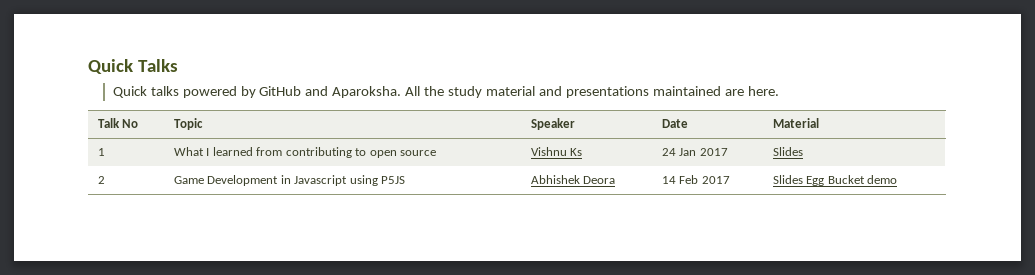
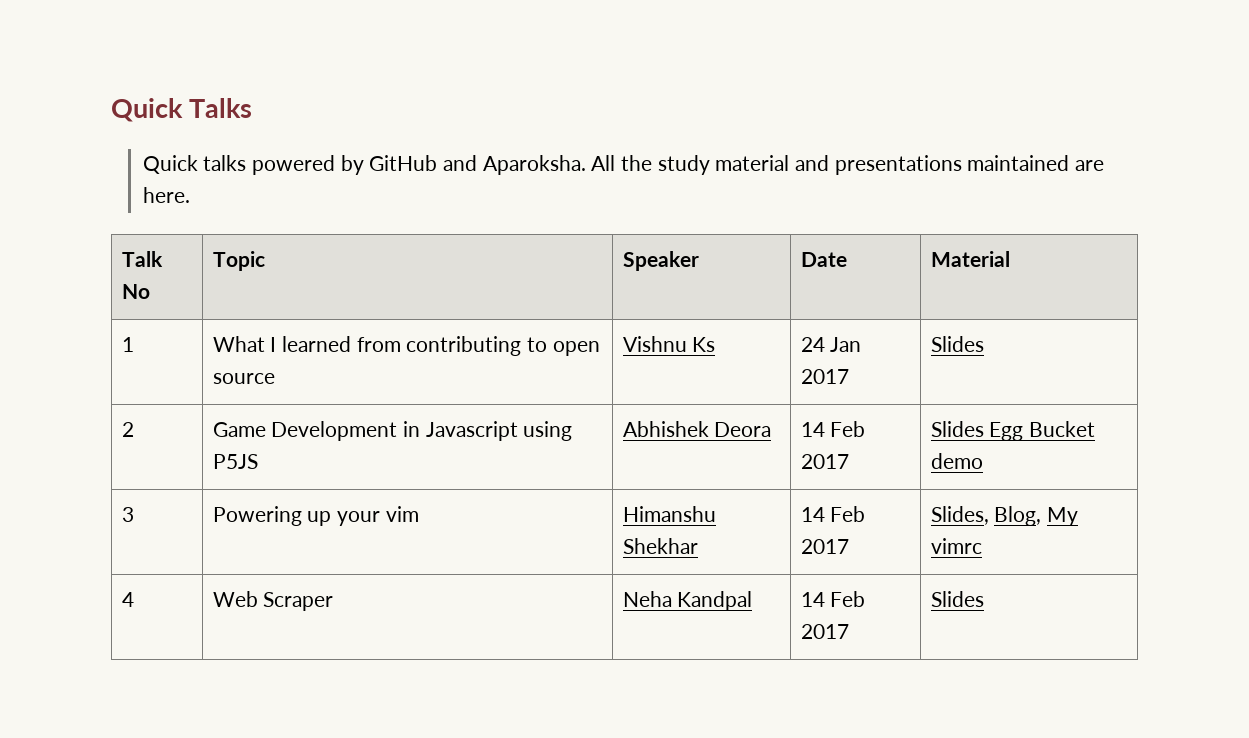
+ 3 | Powering up your vim | Himanshu Shekhar | 14 Feb 2017 | Slides, Blog, My vimrc
+ 4 | Web Scraper | Neha Kandpal | 14 Feb 2017 | Slides

